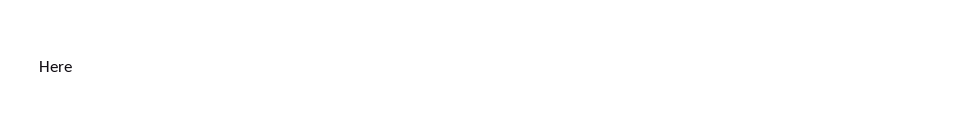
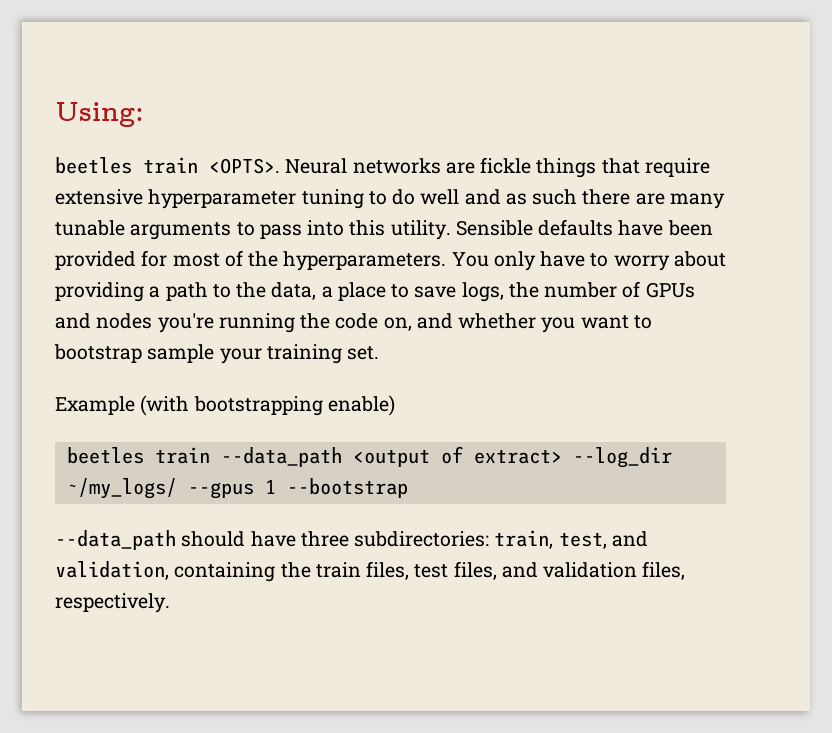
- Here
+ Using:
+ beetles train <OPTS>. Neural networks are fickle things that require extensive hyperparameter tuning to do well and as such there are many tunable arguments to pass into this utility. Sensible defaults have been provided for most of the hyperparameters. You only have to worry about providing a path to the data, a place to save logs, the number of GPUs and nodes you're running the code on, and whether you want to bootstrap sample your training set.
+ Example (with bootstrapping enable)
+ beetles train --data_path <output of extract> --log_dir ~/my_logs/ --gpus 1 --bootstrap
+ --data_path should have three subdirectories: train, test, and validation, containing the train files, test files, and validation files, respectively.

